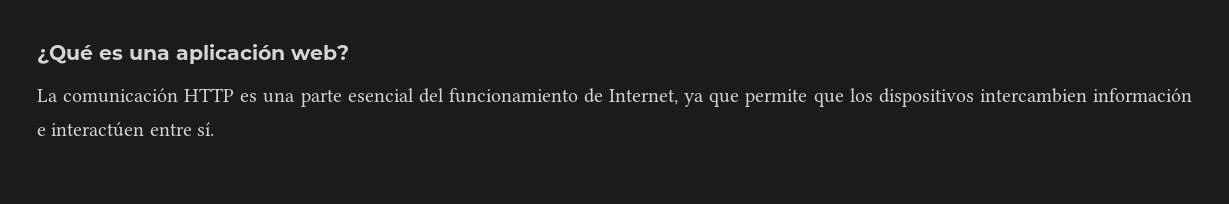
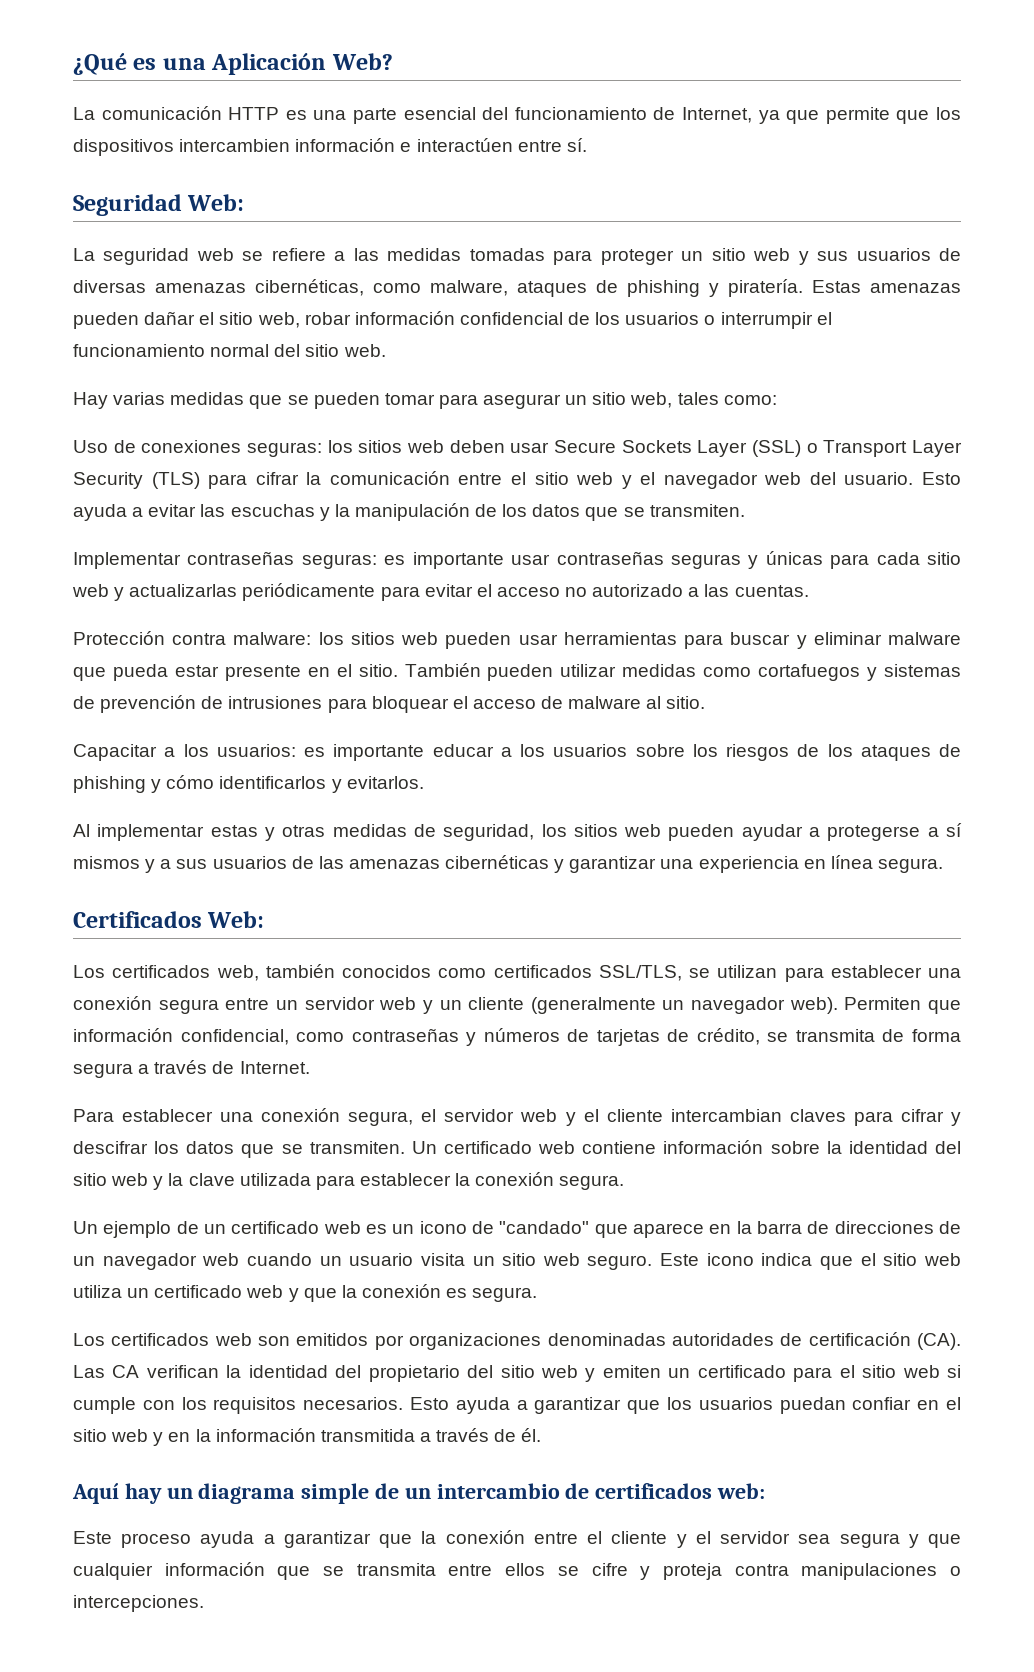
- ¿Qué es una aplicación web?
+ ¿Qué es una Aplicación Web?
+ Seguridad Web:
+ La seguridad web se refiere a las medidas tomadas para proteger un sitio web y sus usuarios de diversas amenazas cibernéticas, como malware, ataques de phishing y piratería. Estas amenazas pueden dañar el sitio web, robar información confidencial de los usuarios o interrumpir el funcionamiento normal del sitio web.
+ Hay varias medidas que se pueden tomar para asegurar un sitio web, tales como:
+ Uso de conexiones seguras: los sitios web deben usar Secure Sockets Layer (SSL) o Transport Layer Security (TLS) para cifrar la comunicación entre el sitio web y el navegador web del usuario. Esto ayuda a evitar las escuchas y la manipulación de los datos que se transmiten.
+ Implementar contraseñas seguras: es importante usar contraseñas seguras y únicas para cada sitio web y actualizarlas periódicamente para evitar el acceso no autorizado a las cuentas.
+ Protección contra malware: los sitios web pueden usar herramientas para buscar y eliminar malware que pueda estar presente en el sitio. También pueden utilizar medidas como cortafuegos y sistemas de prevención de intrusiones para bloquear el acceso de malware al sitio.
+ Capacitar a los usuarios: es importante educar a los usuarios sobre los riesgos de los ataques de phishing y cómo identificarlos y evitarlos.
+ Al implementar estas y otras medidas de seguridad, los sitios web pueden ayudar a protegerse a sí mismos y a sus usuarios de las amenazas cibernéticas y garantizar una experiencia en línea segura.
+ Certificados Web:
+ Los certificados web, también conocidos como certificados SSL/TLS, se utilizan para establecer una conexión segura entre un servidor web y un cliente (generalmente un navegador web). Permiten que información confidencial, como contraseñas y números de tarjetas de crédito, se transmita de forma segura a través de Internet.
+ Para establecer una conexión segura, el servidor web y el cliente intercambian claves para cifrar y descifrar los datos que se transmiten. Un certificado web contiene información sobre la identidad del sitio web y la clave utilizada para establecer la conexión segura.
+ Un ejemplo de un certificado web es un icono de "candado" que aparece en la barra de direcciones de un navegador web cuando un usuario visita un sitio web seguro. Este icono indica que el sitio web utiliza un certificado web y que la conexión es segura.
+ Los certificados web son emitidos por organizaciones denominadas autoridades de certificación (CA). Las CA verifican la identidad del propietario del sitio web y emiten un certificado para el sitio web si cumple con los requisitos necesarios. Esto ayuda a garantizar que los usuarios puedan confiar en el sitio web y en la información transmitida a través de él.
+ Aquí hay un diagrama simple de un intercambio de certificados web:
+ Este proceso ayuda a garantizar que la conexión entre el cliente y el servidor sea segura y que cualquier información que se transmita entre ellos se cifre y proteja contra manipulaciones o intercepciones.

